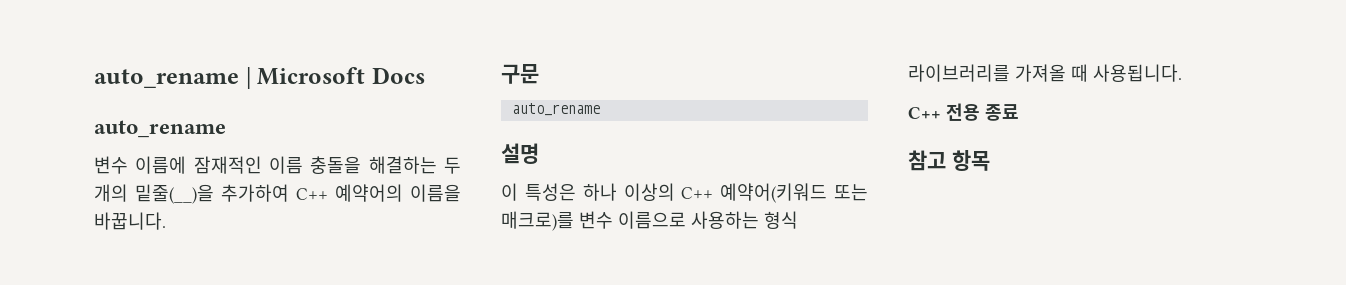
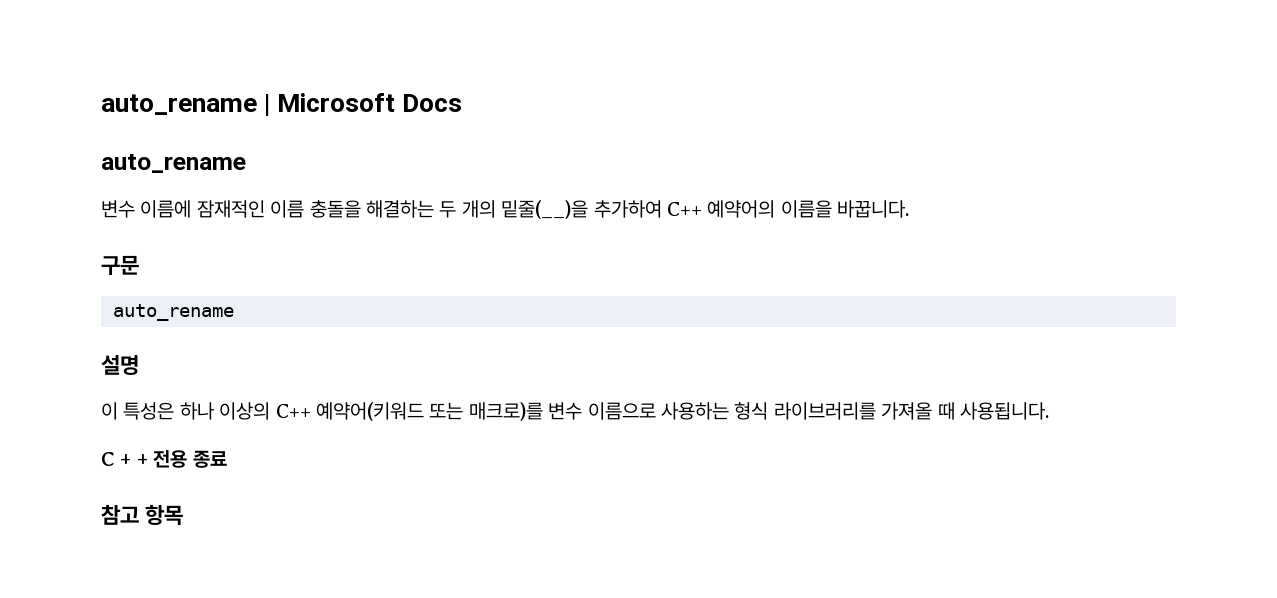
- C++ 전용 종료
+ C + + 전용 종료

